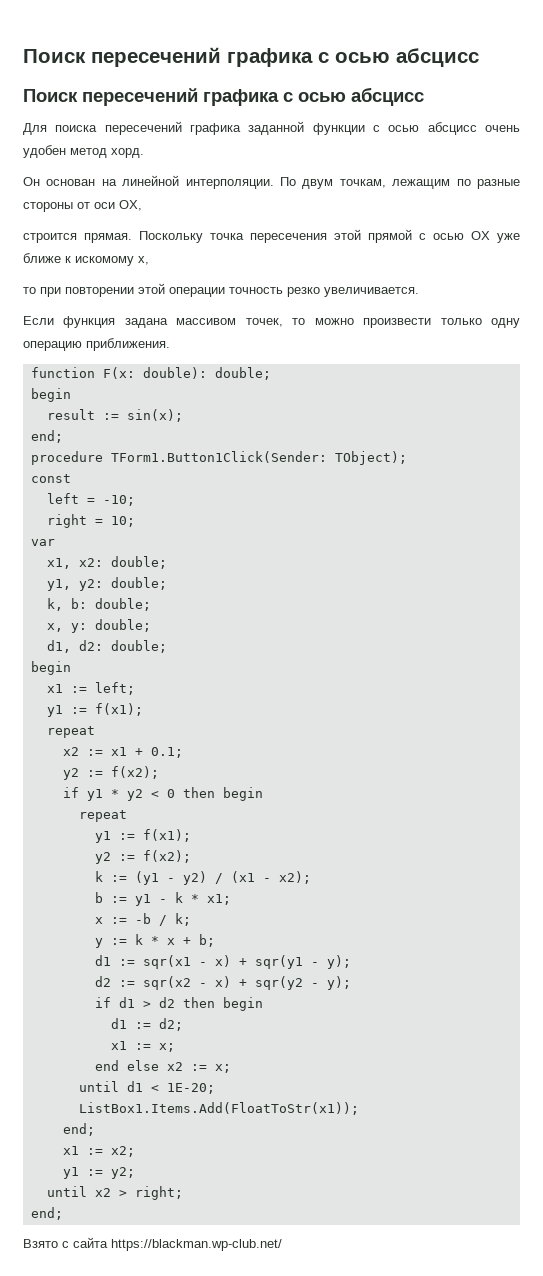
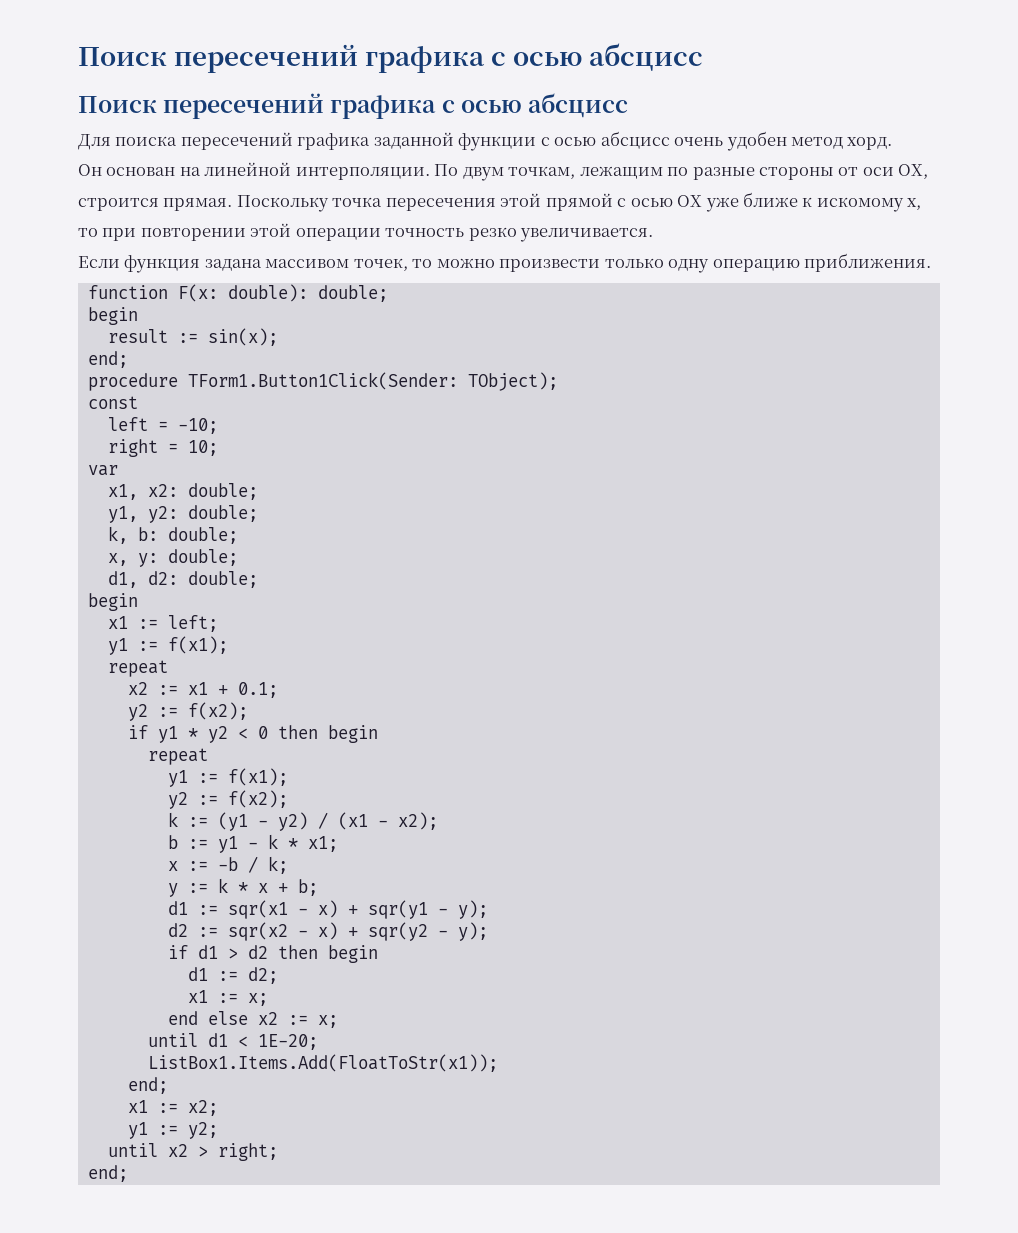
- Взято с сайта https://blackman.wp-club.net/

